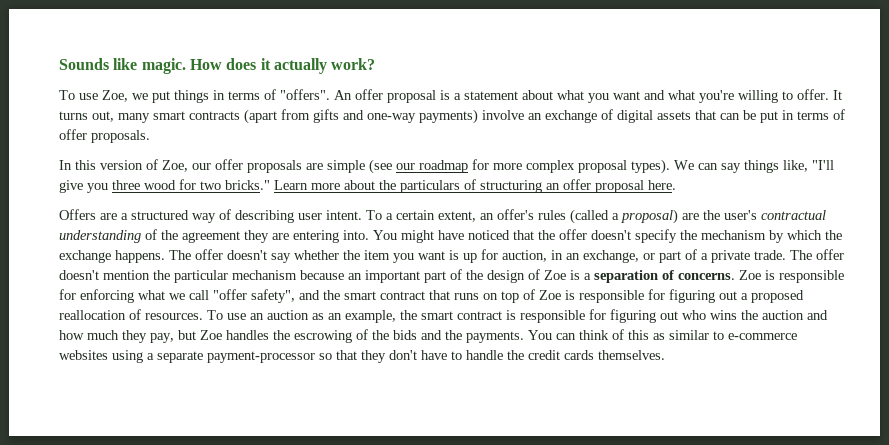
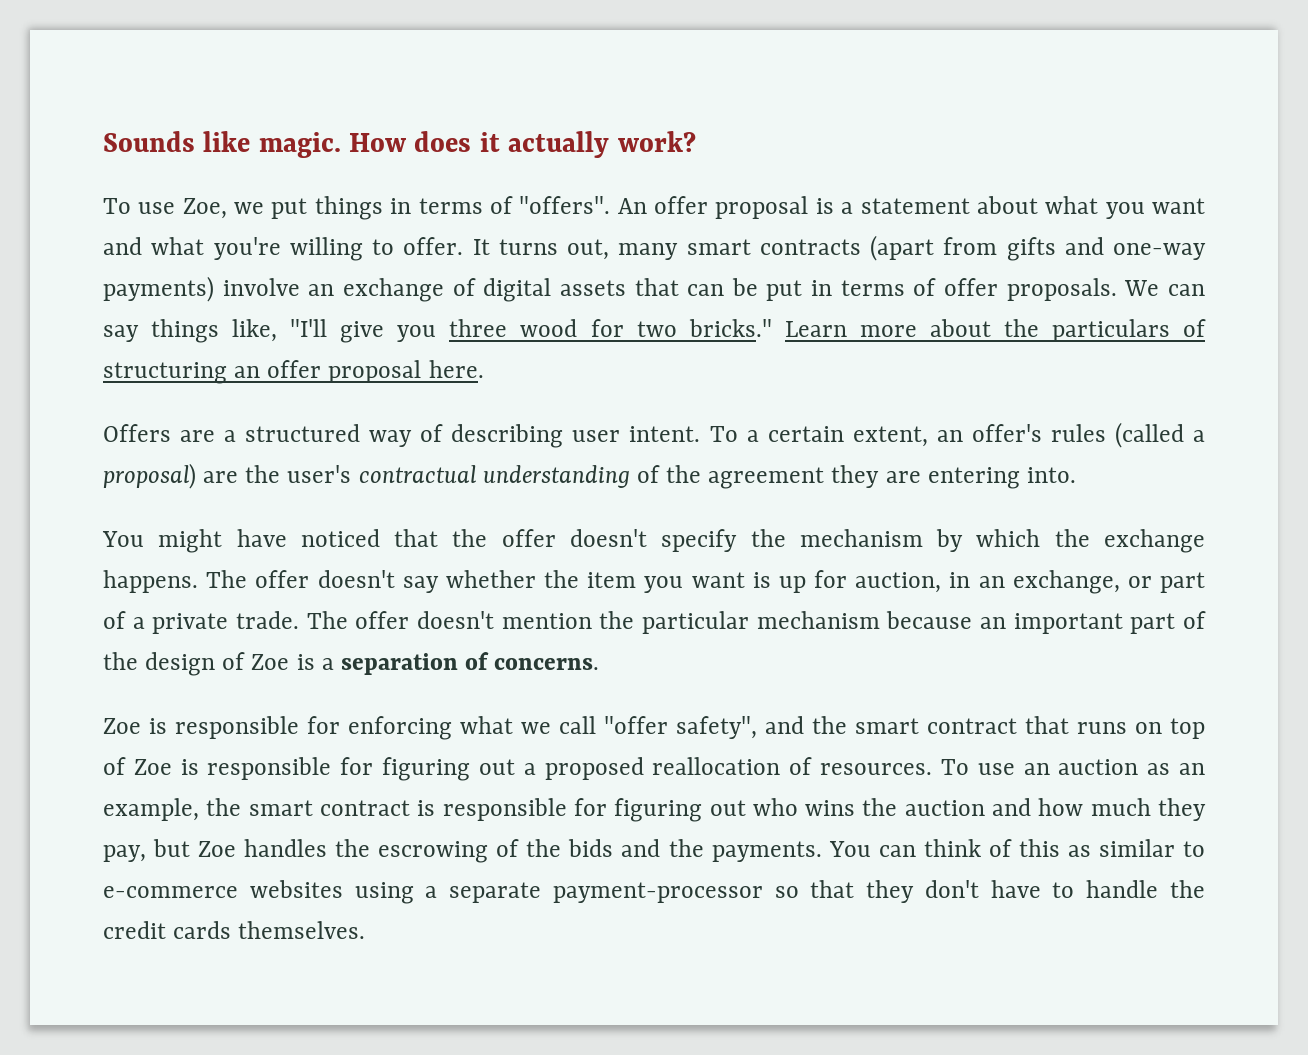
- It turns out, many smart contracts (apart from gifts and one-way payments) involve an exchange of digital assets that can be put in terms of offer proposals.
- In this version of Zoe, our offer proposals are simple (see our roadmap for more complex proposal types). We can say things like, "I'll give you three wood for two bricks."
+ It turns out, many smart contracts (apart from gifts and one-way payments) involve an exchange of digital assets that can be put in terms of offer proposals. We can say things like, "I'll give you three wood for two bricks."
- To a certain extent, an offer's rules (called a proposal) are the user's contractual understanding of the agreement they are entering into. You might have noticed that the offer doesn't specify the mechanism by which the exchange happens.
+ To a certain extent, an offer's rules (called a proposal) are the user's contractual understanding of the agreement they are entering into.
+ You might have noticed that the offer doesn't specify the mechanism by which the exchange happens.
- The offer doesn't mention the particular mechanism because an important part of the design of Zoe is a separation of concerns. Zoe is responsible for enforcing what we call "offer safety", and the smart contract that runs on top of Zoe is responsible for figuring out a proposed reallocation of resources.
+ The offer doesn't mention the particular mechanism because an important part of the design of Zoe is a separation of concerns.
+ Zoe is responsible for enforcing what we call "offer safety", and the smart contract that runs on top of Zoe is responsible for figuring out a proposed reallocation of resources.

